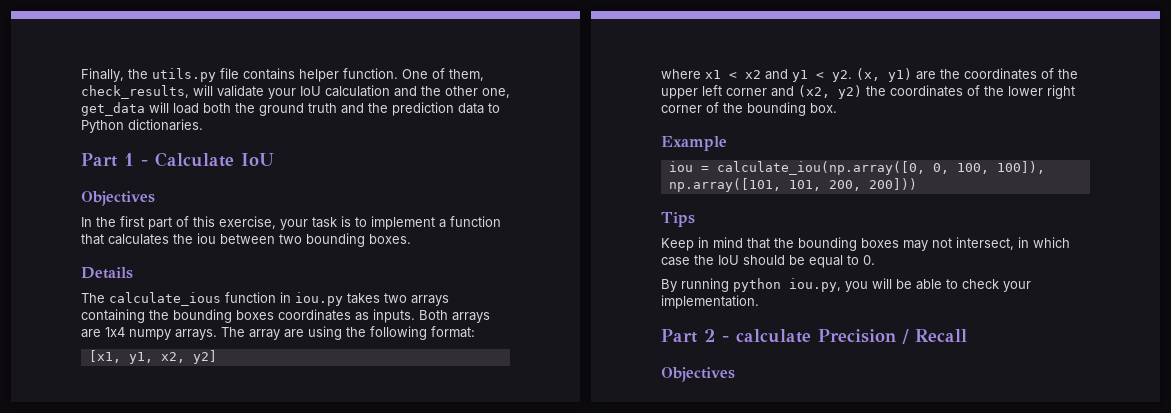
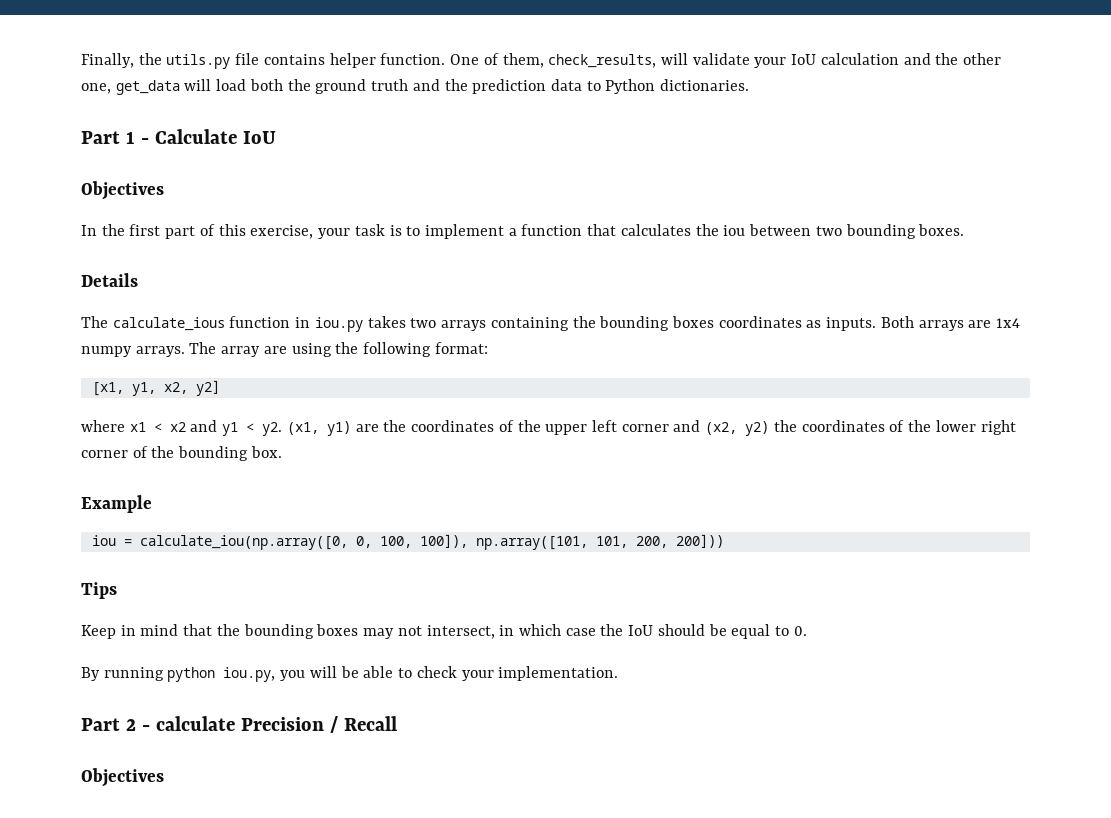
- (x, y1) are the coordinates of the upper left corner and (x2, y2) the coordinates of the lower right corner of the bounding box.
+ (x1, y1) are the coordinates of the upper left corner and (x2, y2) the coordinates of the lower right corner of the bounding box.

